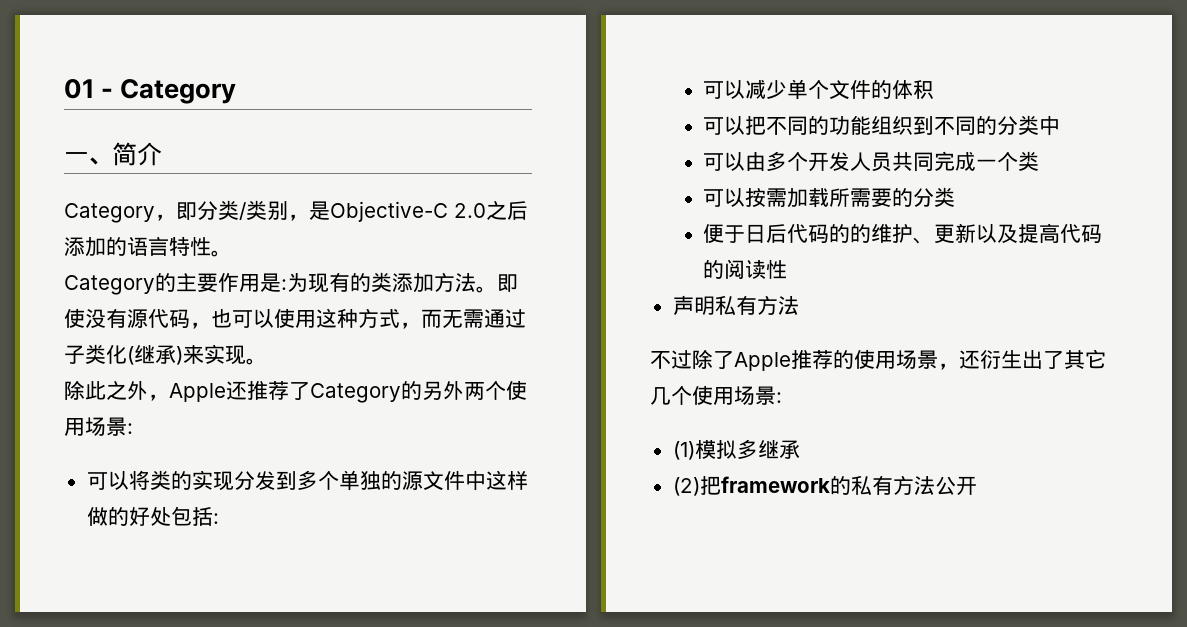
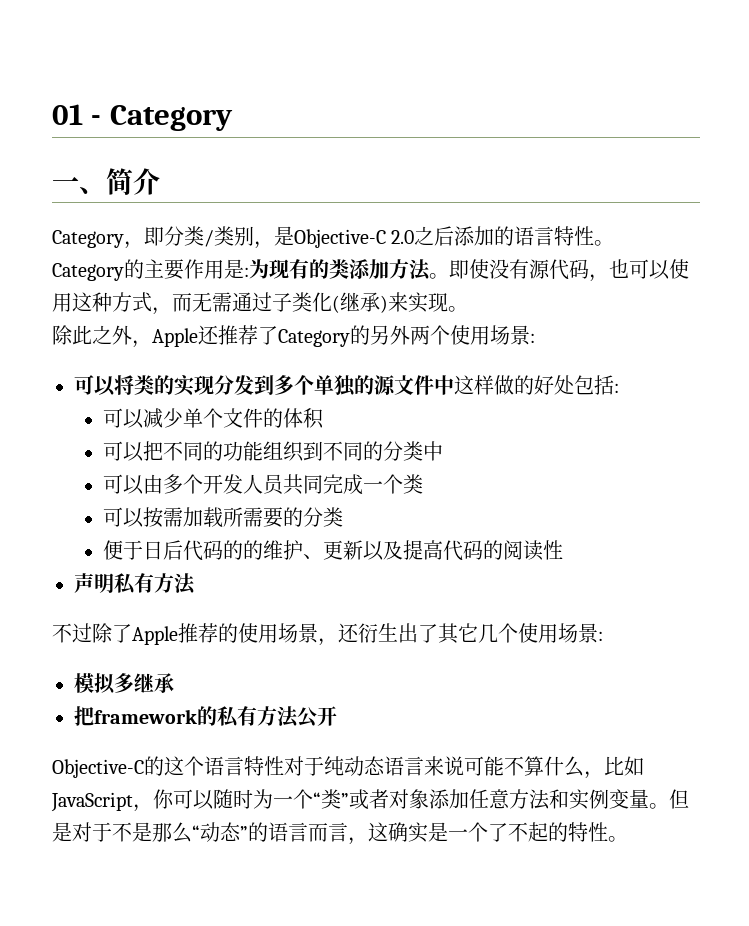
- (1)模拟多继承
+ 模拟多继承
- (2)把framework的私有方法公开
+ 把framework的私有方法公开
+ Objective-C的这个语言特性对于纯动态语言来说可能不算什么，比如JavaScript，你可以随时为一个“类”或者对象添加任意方法和实例变量。但是对于不是那么“动态”的语言而言，这确实是一个了不起的特性。

